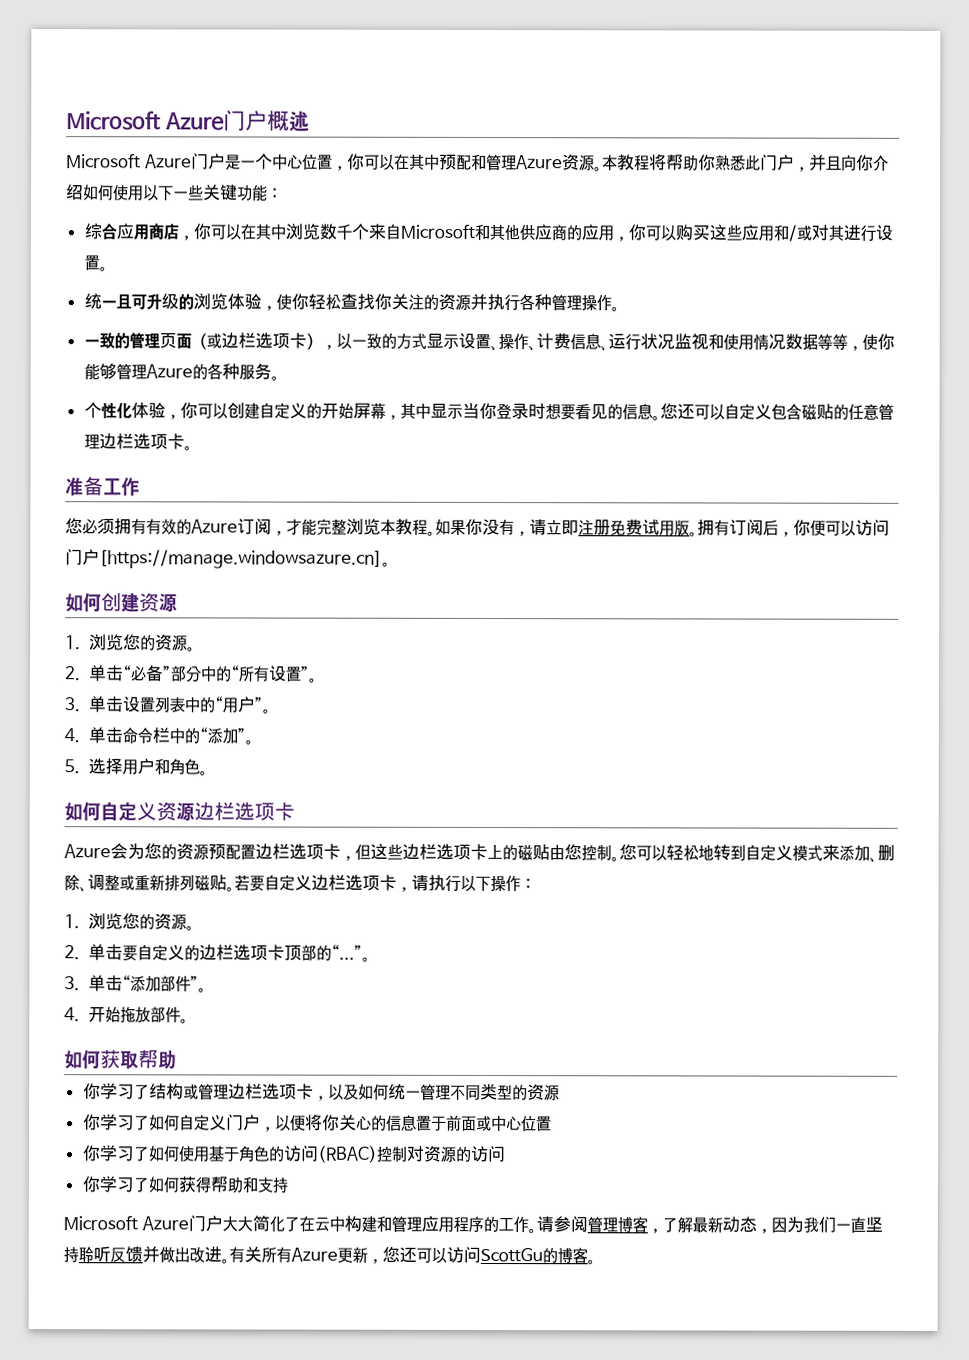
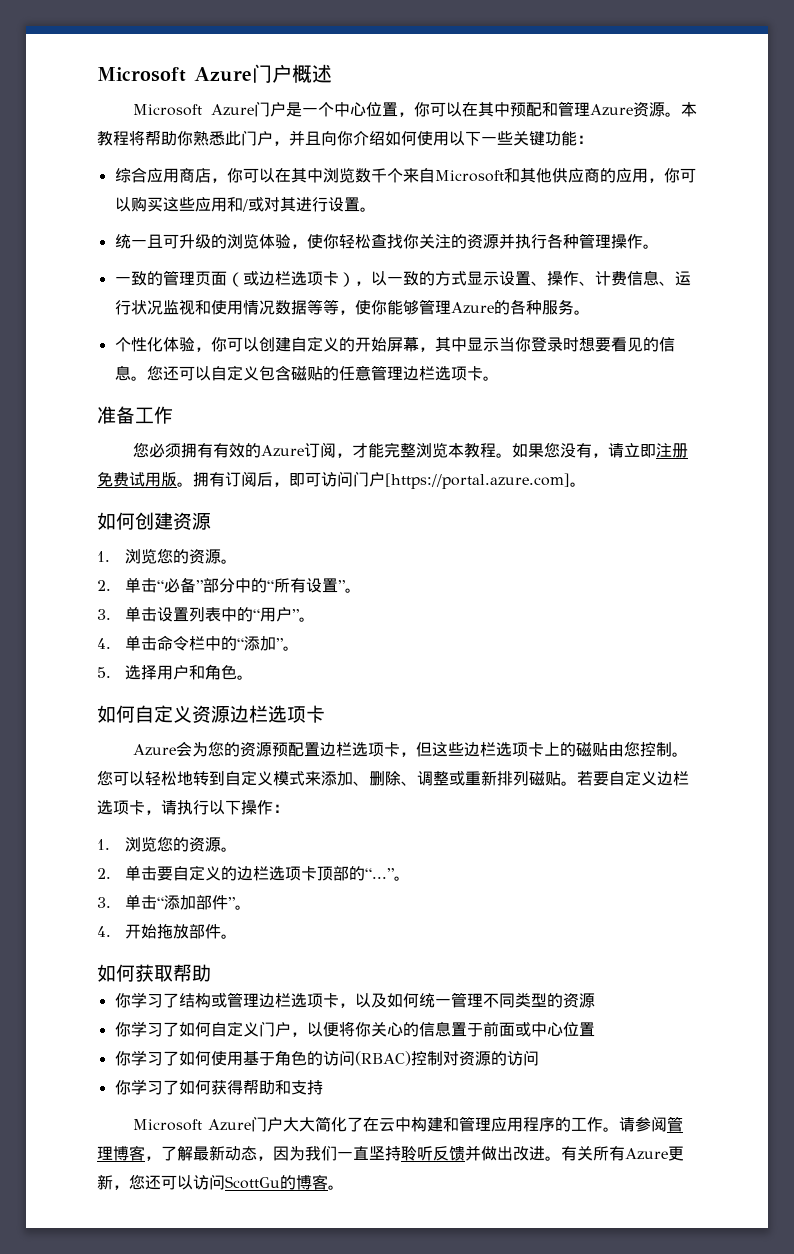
- 如果你没有，请立即注册免费试用版。
+ 如果您没有，请立即注册免费试用版。
- 拥有订阅后，你便可以访问门户[https://manage.windowsazure.cn]。
+ 拥有订阅后，即可访问门户[https://portal.azure.com]。

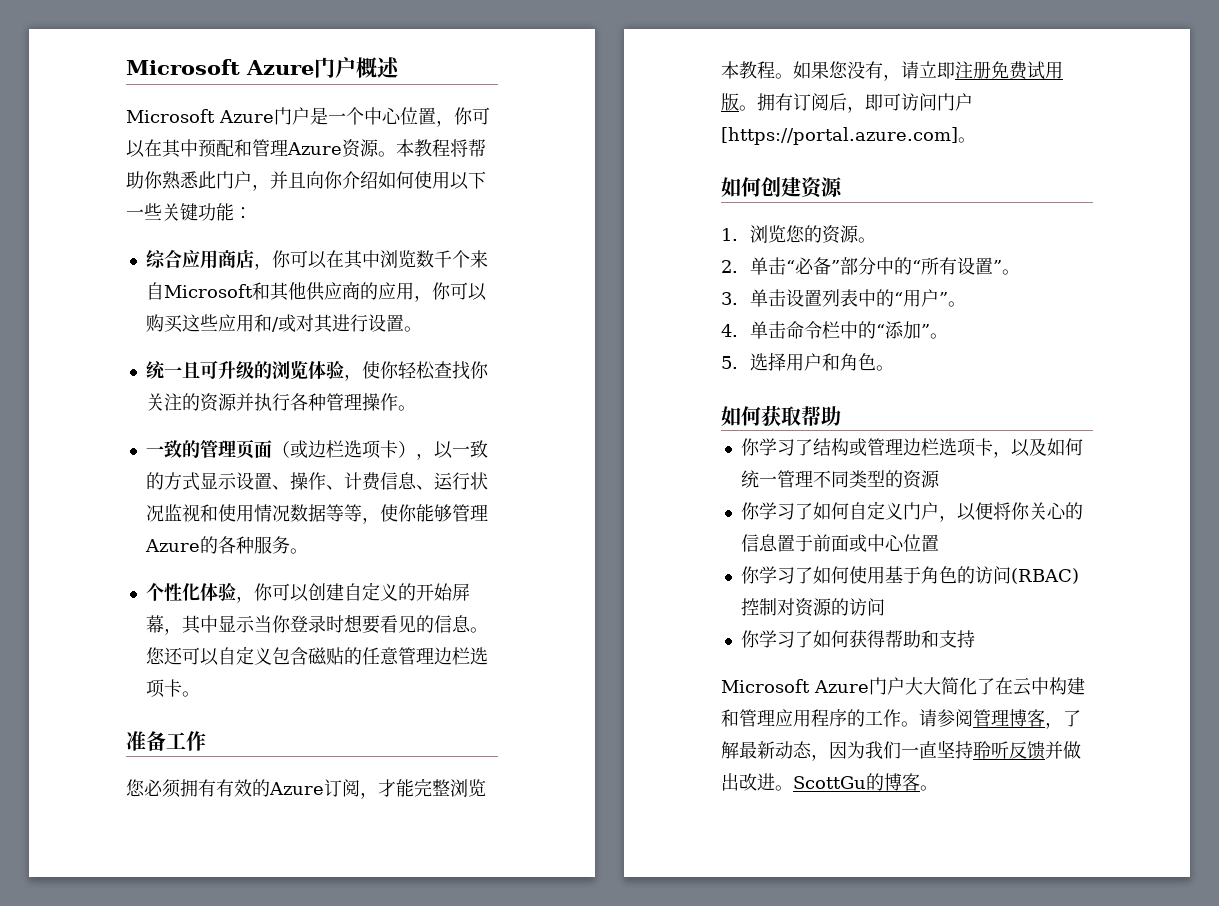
- 如何自定义资源边栏选项卡
- Azure会为您的资源预配置边栏选项卡，但这些边栏选项卡上的磁贴由您控制。您可以轻松地转到自定义模式来添加、删除、调整或重新排列磁贴。若要自定义边栏选项卡，请执行以下操作：
- 1.浏览您的资源。
- 2.单击要自定义的边栏选项卡顶部的“...”。
- 3.单击“添加部件”。
- 4.开始拖放部件。
- 有关所有Azure更新，您还可以访问ScottGu的博客。
+ ScottGu的博客。

